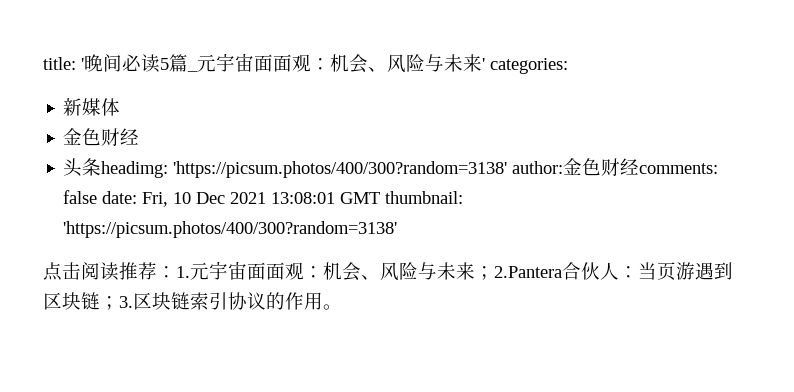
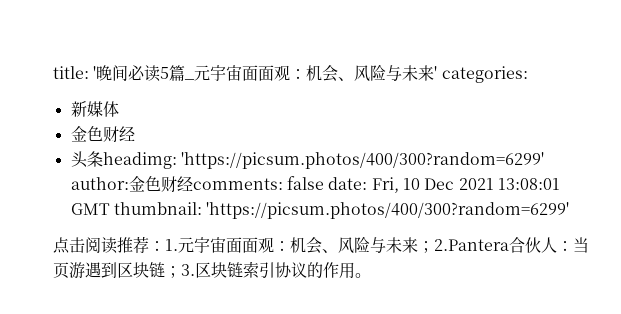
- 头条headimg: 'https://picsum.photos/400/300?random=3138' author:金色财经comments: false date: Fri, 10 Dec 2021 13:08:01 GMT thumbnail: 'https://picsum.photos/400/300?random=3138'
+ 头条headimg: 'https://picsum.photos/400/300?random=6299' author:金色财经comments: false date: Fri, 10 Dec 2021 13:08:01 GMT thumbnail: 'https://picsum.photos/400/300?random=6299'

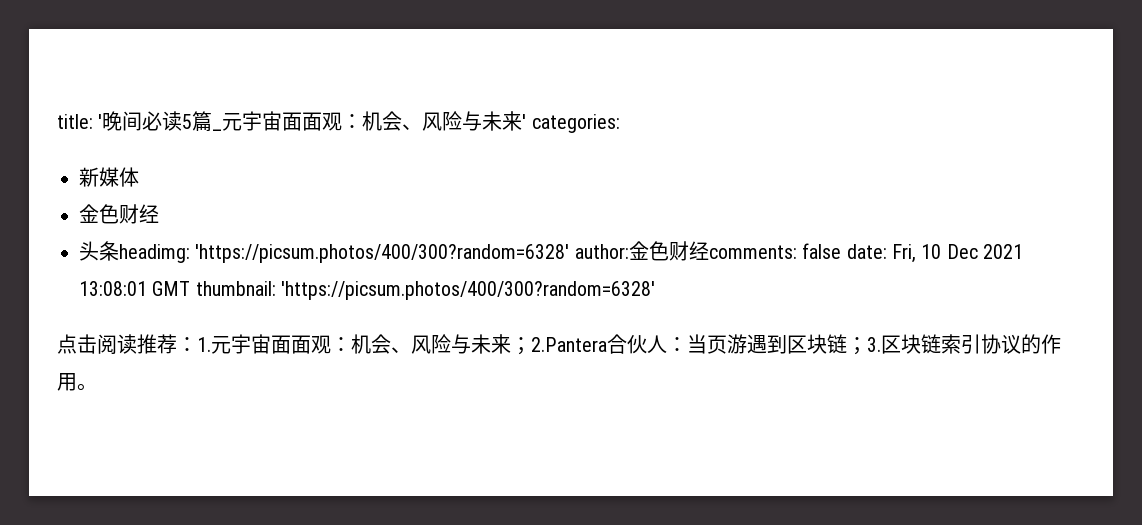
- 头条headimg: 'https://picsum.photos/400/300?random=6299' author:金色财经comments: false date: Fri, 10 Dec 2021 13:08:01 GMT thumbnail: 'https://picsum.photos/400/300?random=6299'
+ 头条headimg: 'https://picsum.photos/400/300?random=6328' author:金色财经comments: false date: Fri, 10 Dec 2021 13:08:01 GMT thumbnail: 'https://picsum.photos/400/300?random=6328'

